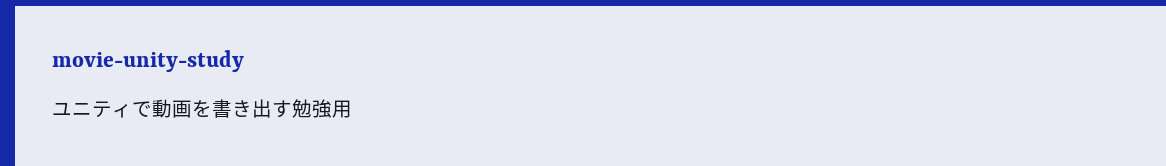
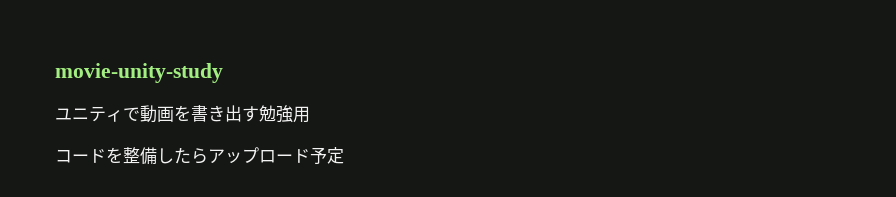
+ コードを整備したらアップロード予定

